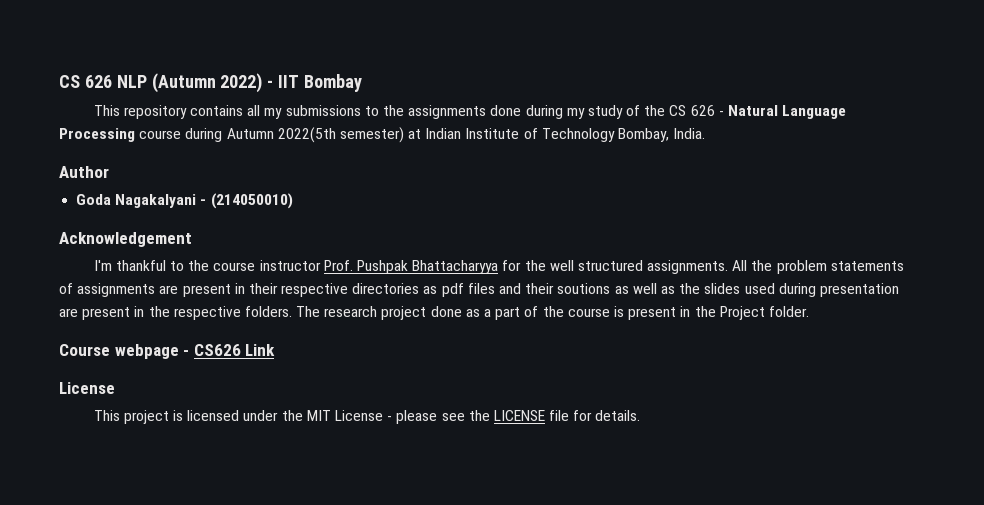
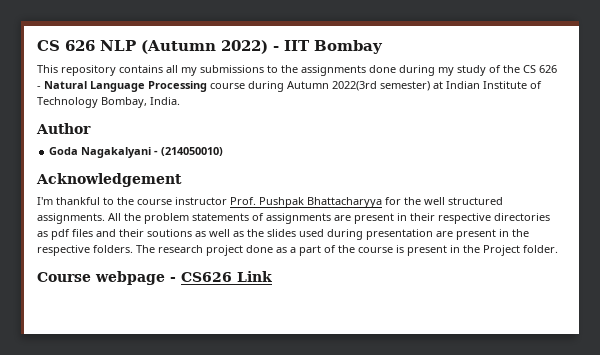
- This repository contains all my submissions to the assignments done during my study of the CS 626 - Natural Language Processing course during Autumn 2022(5th semester) at Indian Institute of Technology Bombay, India.
+ This repository contains all my submissions to the assignments done during my study of the CS 626 - Natural Language Processing course during Autumn 2022(3rd semester) at Indian Institute of Technology Bombay, India.
  Course webpage - CS626 Link
- License
- This project is licensed under the MIT License - please see the LICENSE file for details.

